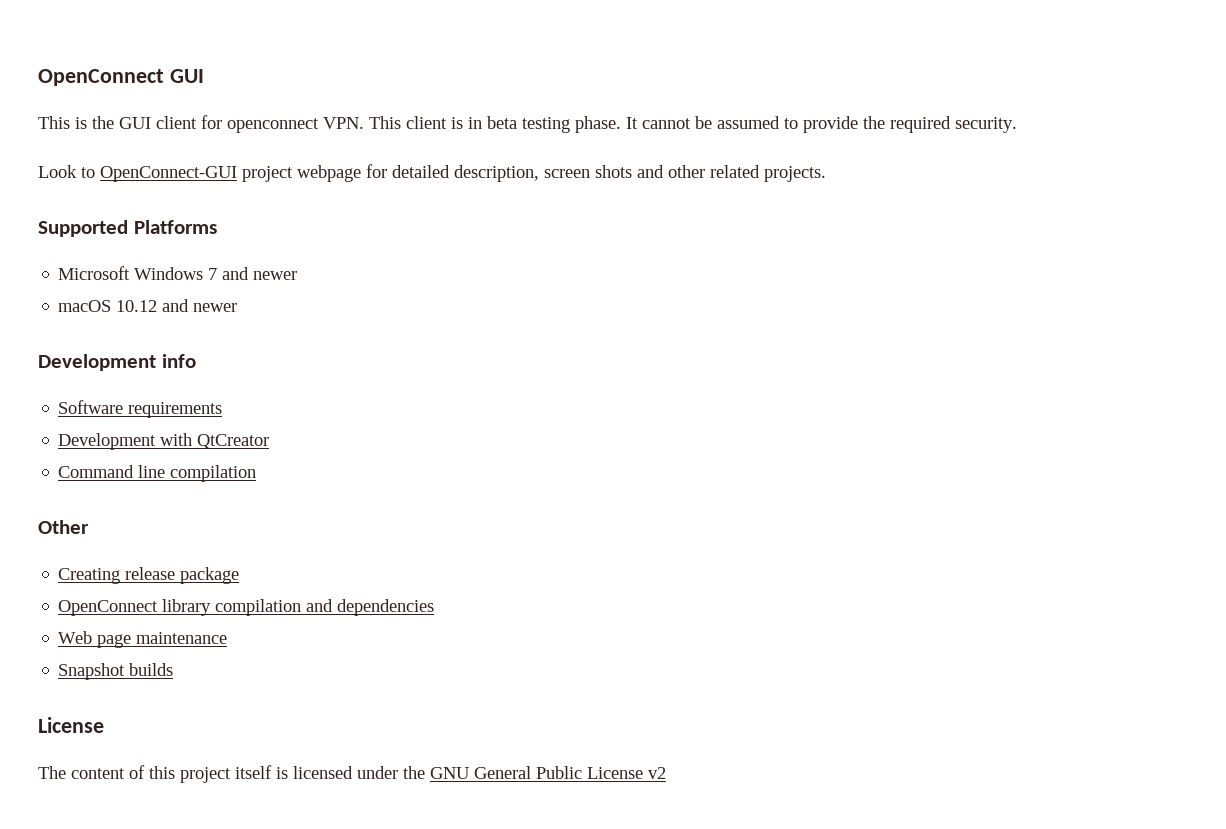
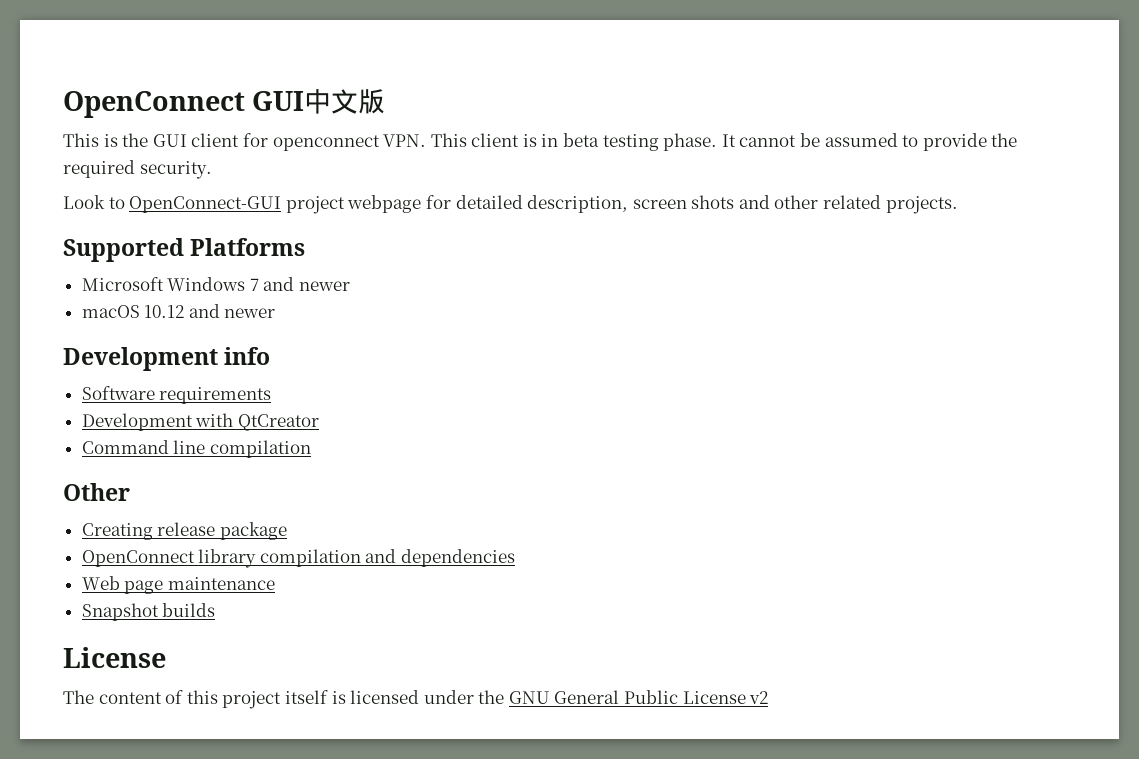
- OpenConnect GUI
+ OpenConnect GUI中文版

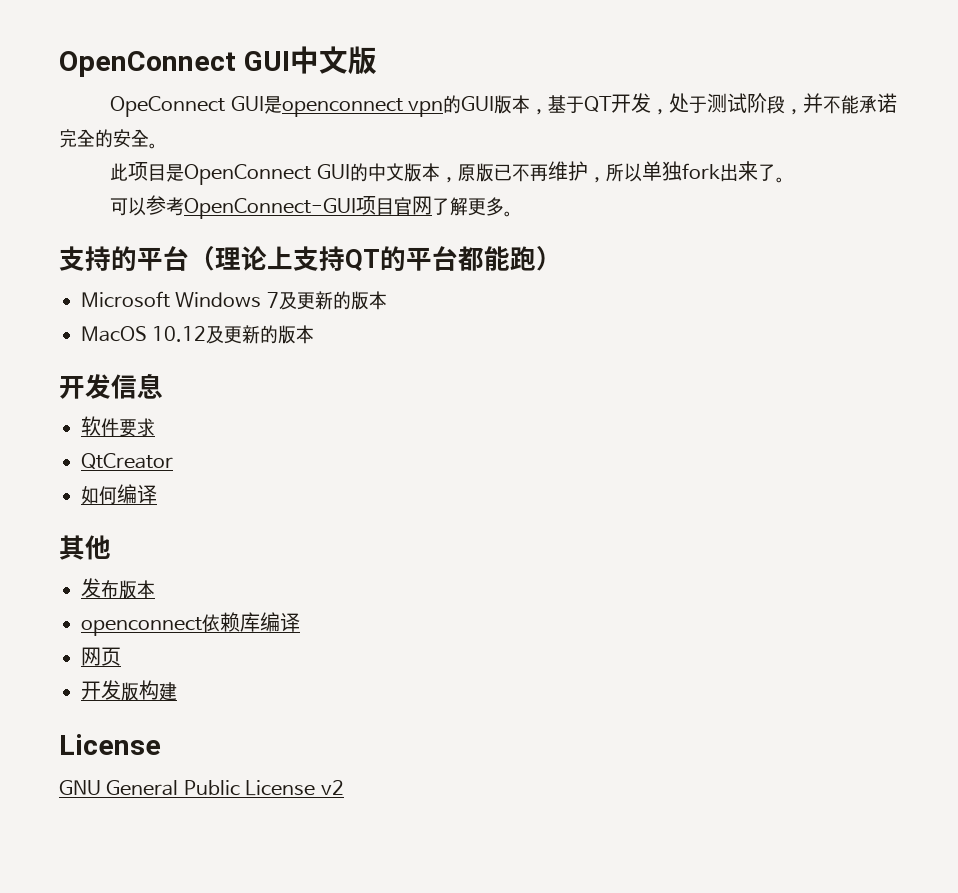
- This is the GUI client for openconnect VPN. This client is in beta testing phase. It cannot be assumed to provide the required security.
- Look to OpenConnect-GUI project webpage for detailed description, screen shots and other related projects.
- Supported Platforms
- Microsoft Windows 7 and newer
- macOS 10.12 and newer
- Development info
- Software requirements
- Development with QtCreator
- Command line compilation
- Other
- Creating release package
- OpenConnect library compilation and dependencies
- Web page maintenance
- Snapshot builds
+ OpeConnect GUI是openconnect vpn的GUI版本，基于QT开发，处于测试阶段，并不能承诺完全的安全。
+ 此项目是OpenConnect GUI的中文版本，原版已不再维护，所以单独fork出来了。
+ 可以参考OpenConnect-GUI项目官网了解更多。
+ 支持的平台（理论上支持QT的平台都能跑）
+ Microsoft Windows 7及更新的版本
+ MacOS 10.12及更新的版本
+ 开发信息
+ 软件要求
+ QtCreator
+ 如何编译
+ 其他
+ 发布版本
+ openconnect依赖库编译
+ 网页
+ 开发版构建
  License
- The content of this project itself is licensed under the GNU General Public License v2
+ GNU General Public License v2

